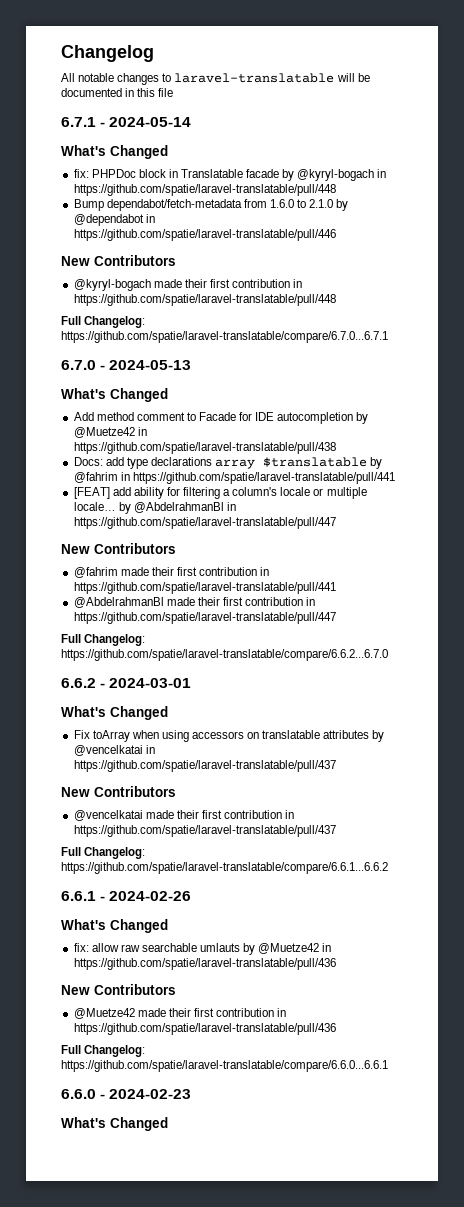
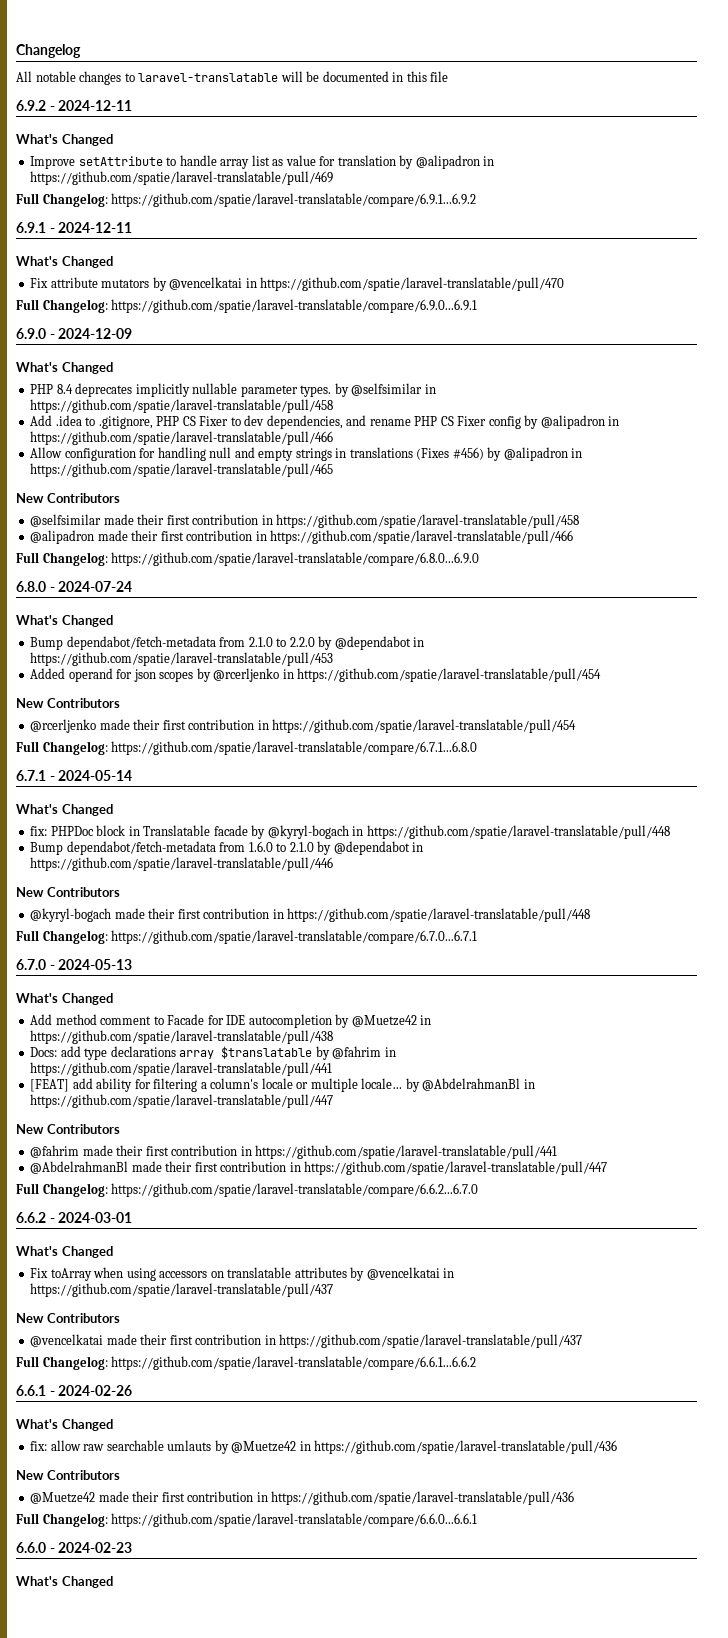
+ 6.9.2 - 2024-12-11
+ What's Changed
+ Improve setAttribute to handle array list as value for translation by @alipadron in https://github.com/spatie/laravel-translatable/pull/469
+ Full Changelog: https://github.com/spatie/laravel-translatable/compare/6.9.1...6.9.2
+ 6.9.1 - 2024-12-11
+ What's Changed
+ Fix attribute mutators by @vencelkatai in https://github.com/spatie/laravel-translatable/pull/470
+ Full Changelog: https://github.com/spatie/laravel-translatable/compare/6.9.0...6.9.1
+ 6.9.0 - 2024-12-09
+ What's Changed
+ PHP 8.4 deprecates implicitly nullable parameter types. by @selfsimilar in https://github.com/spatie/laravel-translatable/pull/458
+ Add .idea to .gitignore, PHP CS Fixer to dev dependencies, and rename PHP CS Fixer config by @alipadron in https://github.com/spatie/laravel-translatable/pull/466
+ Allow configuration for handling null and empty strings in translations (Fixes #456) by @alipadron in https://github.com/spatie/laravel-translatable/pull/465
+ New Contributors
+ @selfsimilar made their first contribution in https://github.com/spatie/laravel-translatable/pull/458
+ @alipadron made their first contribution in https://github.com/spatie/laravel-translatable/pull/466
+ Full Changelog: https://github.com/spatie/laravel-translatable/compare/6.8.0...6.9.0
+ 6.8.0 - 2024-07-24
+ What's Changed
+ Bump dependabot/fetch-metadata from 2.1.0 to 2.2.0 by @dependabot in https://github.com/spatie/laravel-translatable/pull/453
+ Added operand for json scopes by @rcerljenko in https://github.com/spatie/laravel-translatable/pull/454
+ New Contributors
+ @rcerljenko made their first contribution in https://github.com/spatie/laravel-translatable/pull/454
+ Full Changelog: https://github.com/spatie/laravel-translatable/compare/6.7.1...6.8.0

